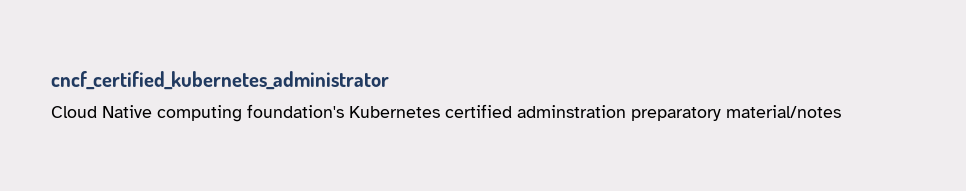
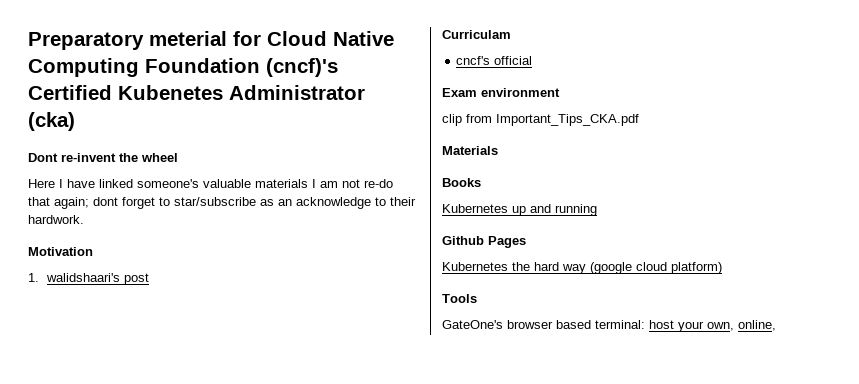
- cncf_certified_kubernetes_administrator
- Cloud Native computing foundation's Kubernetes certified adminstration preparatory material/notes
+ Preparatory meterial for Cloud Native Computing Foundation (cncf)'s Certified Kubenetes Administrator (cka)
+ Dont re-invent the wheel
+ Here I have linked someone's valuable materials I am not re-do that again; dont forget to star/subscribe as an acknowledge to their hardwork.
+ Motivation
+ 1. walidshaari's post
+ Curriculam
+ cncf's official
+ Exam environment
+ clip from Important_Tips_CKA.pdf
+ Materials
+ Books
+ Kubernetes up and running
+ Github Pages
+ Kubernetes the hard way (google cloud platform)
+ Tools
+ GateOne's browser based terminal: host your own, online,

